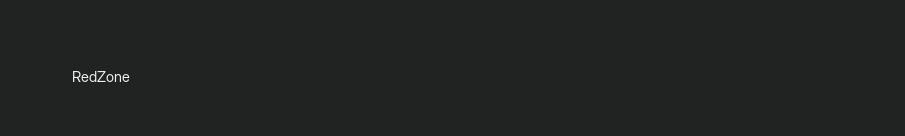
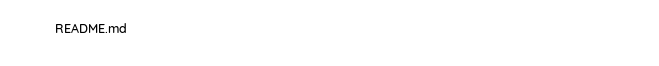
- RedZone
+ README.md

